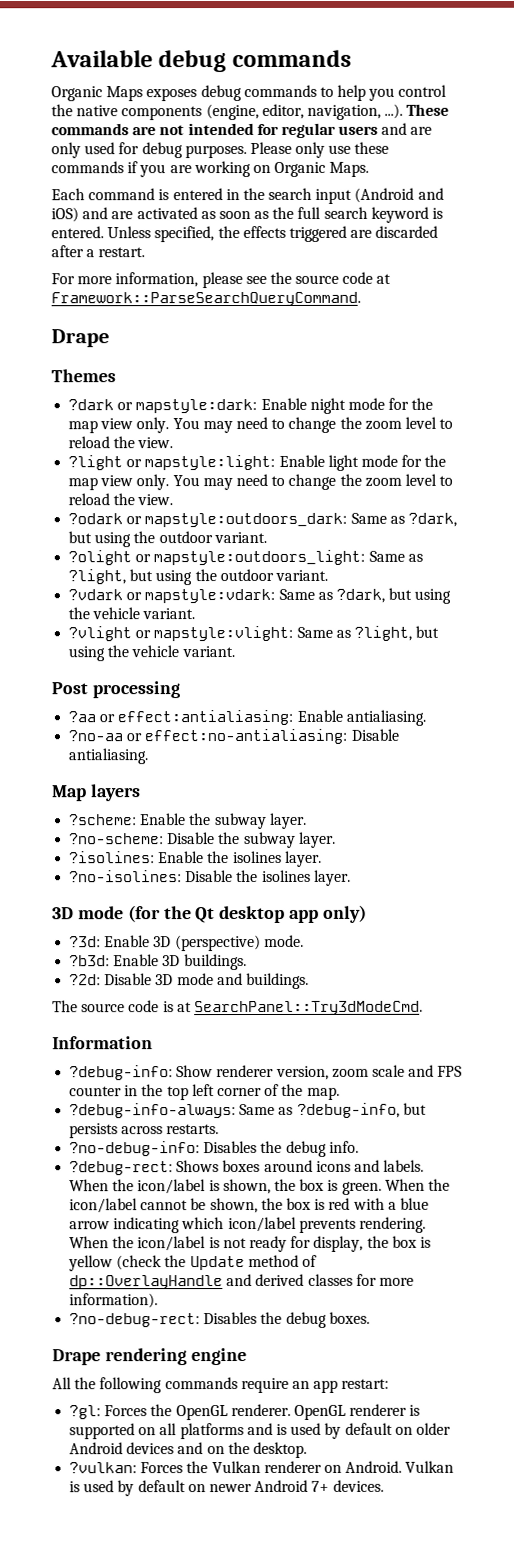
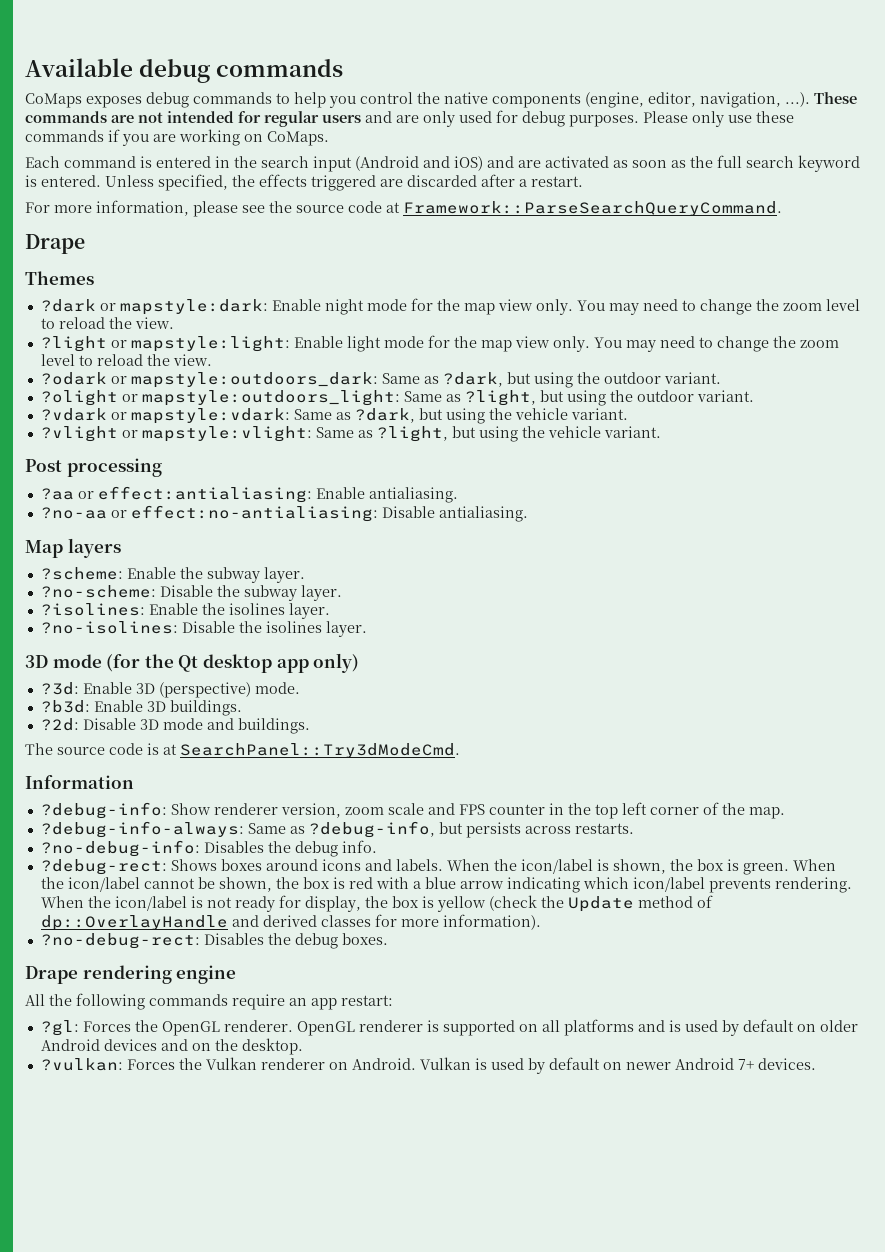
- Organic Maps exposes debug commands to help you control the native components (engine, editor, navigation, ...). These commands are not intended for regular users and are only used for debug purposes.
+ CoMaps exposes debug commands to help you control the native components (engine, editor, navigation, ...). These commands are not intended for regular users and are only used for debug purposes.
- Please only use these commands if you are working on Organic Maps.
+ Please only use these commands if you are working on CoMaps.

